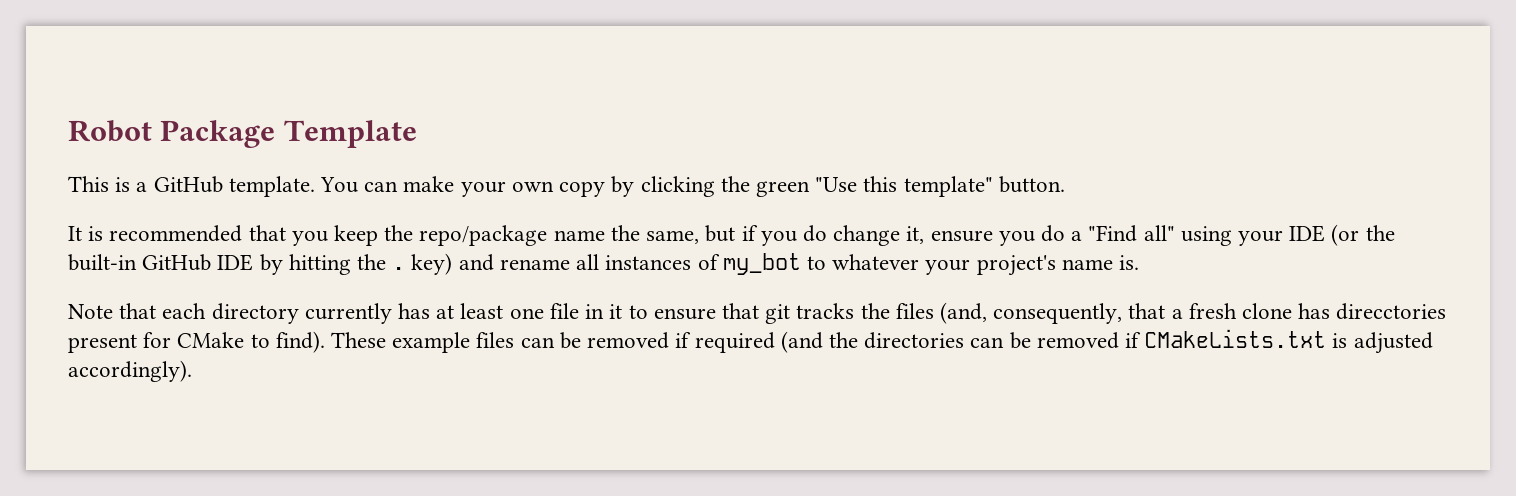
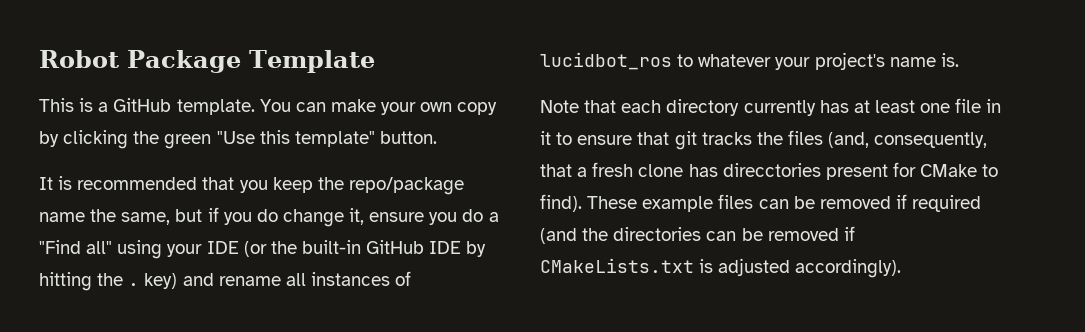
- It is recommended that you keep the repo/package name the same, but if you do change it, ensure you do a "Find all" using your IDE (or the built-in GitHub IDE by hitting the . key) and rename all instances of my_bot to whatever your project's name is.
+ It is recommended that you keep the repo/package name the same, but if you do change it, ensure you do a "Find all" using your IDE (or the built-in GitHub IDE by hitting the . key) and rename all instances of lucidbot_ros to whatever your project's name is.

